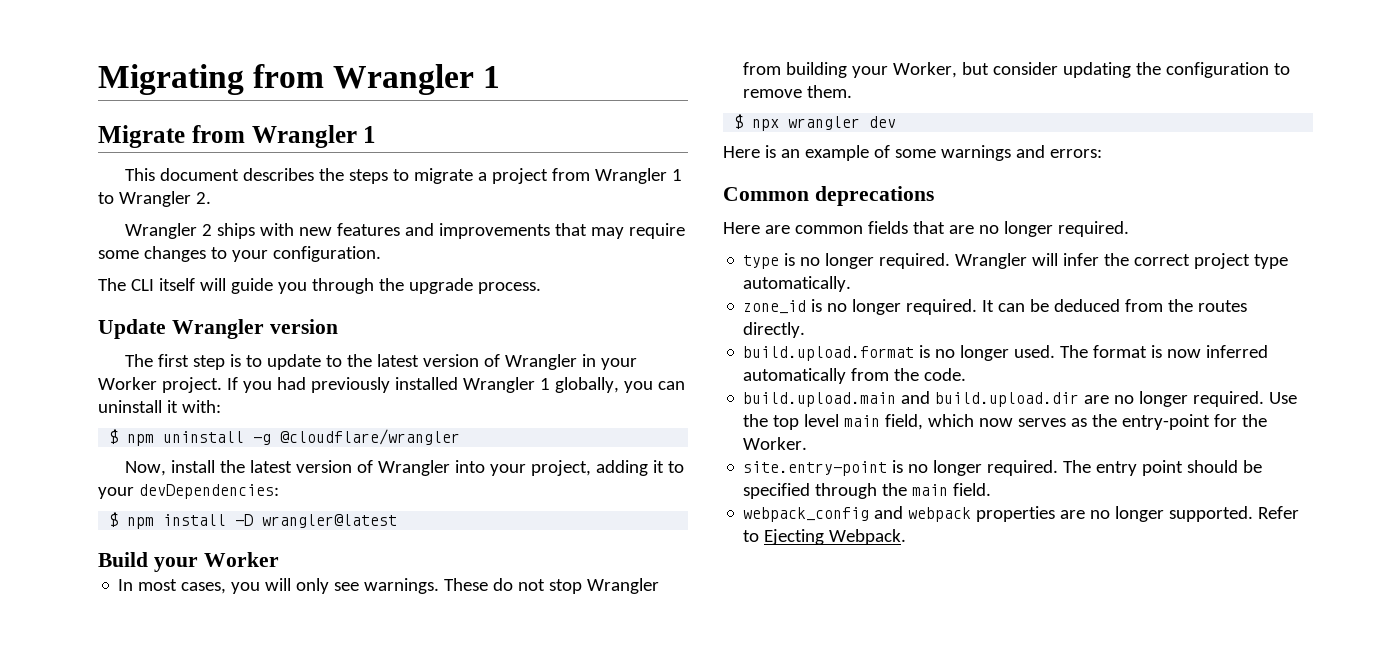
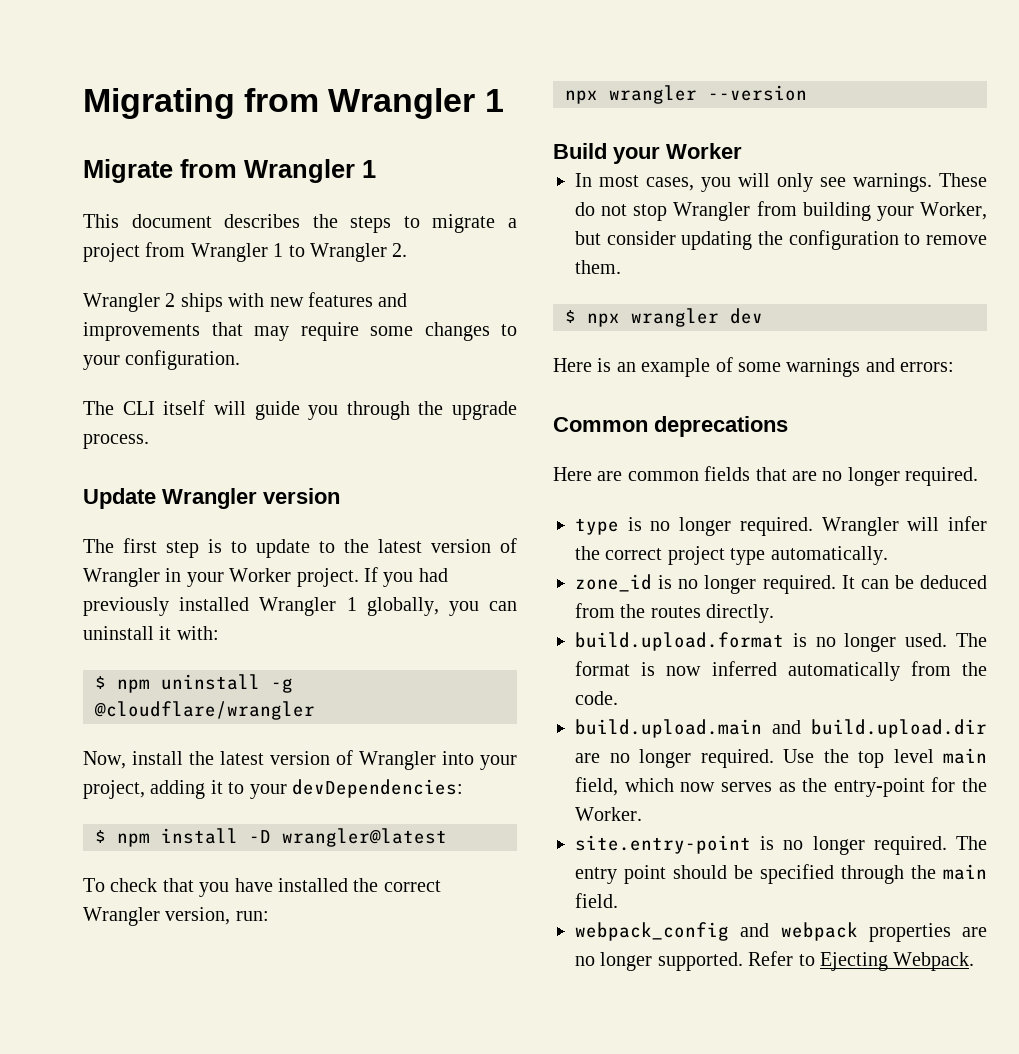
+ To check that you have installed the correct Wrangler version, run:
+ npx wrangler --version

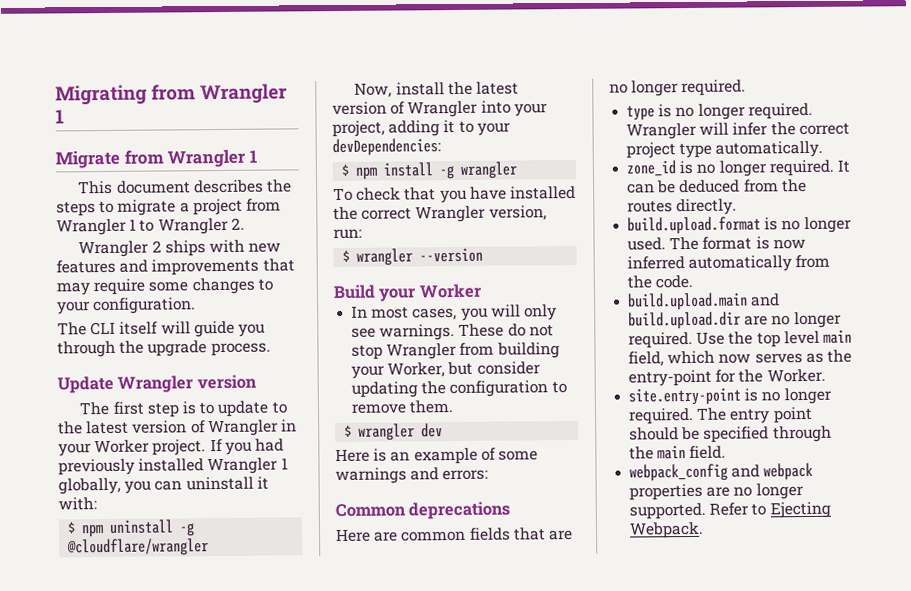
- $ npm install -D wrangler@latest
+ $ npm install -g wrangler
- npx wrangler --version
+ $ wrangler --version
- $ npx wrangler dev
+ $ wrangler dev

